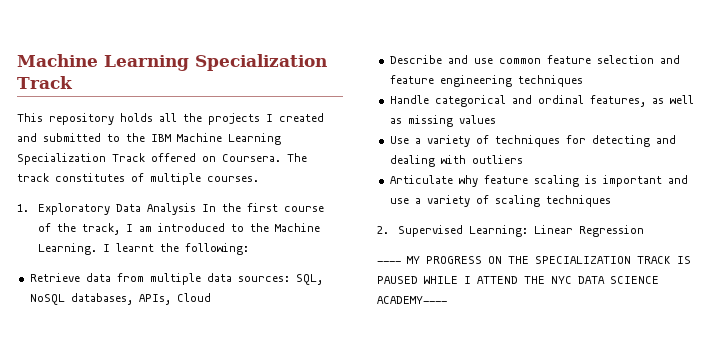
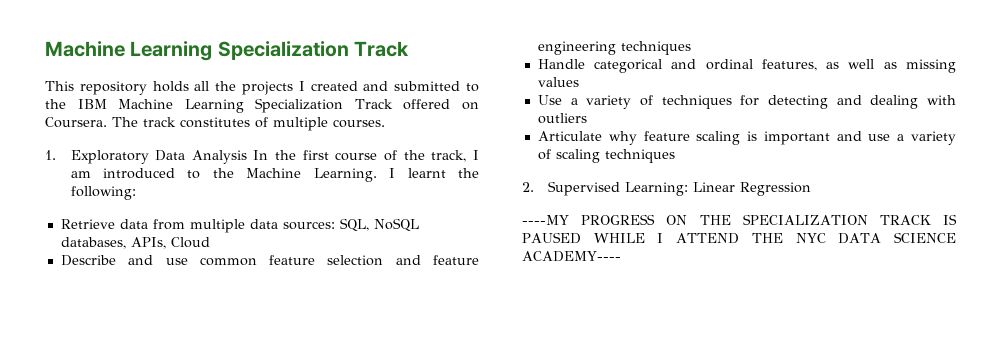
- ---- MY PROGRESS ON THE SPECIALIZATION TRACK IS PAUSED WHILE I ATTEND THE NYC DATA SCIENCE ACADEMY----
+ ----MY PROGRESS ON THE SPECIALIZATION TRACK IS PAUSED WHILE I ATTEND THE NYC DATA SCIENCE ACADEMY----

